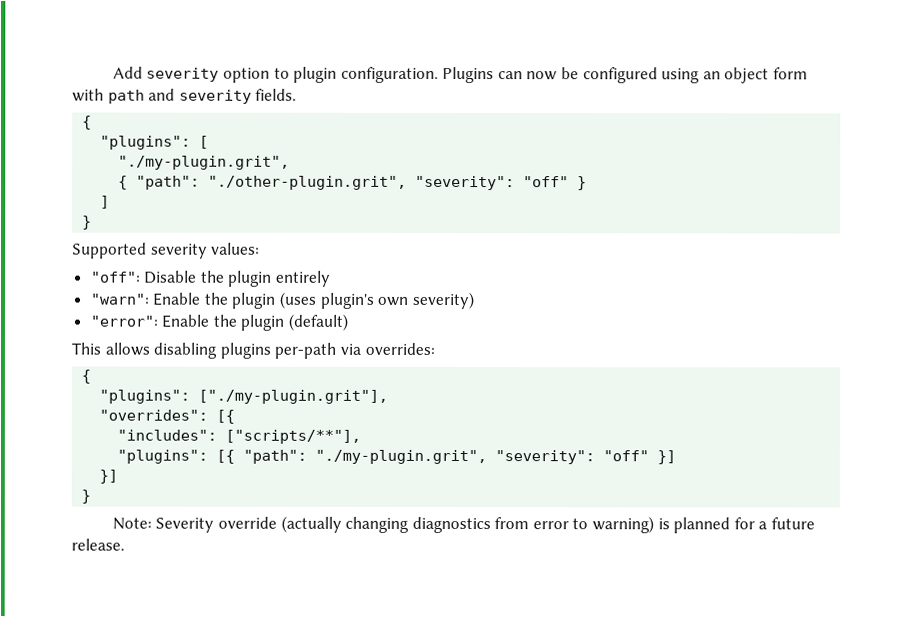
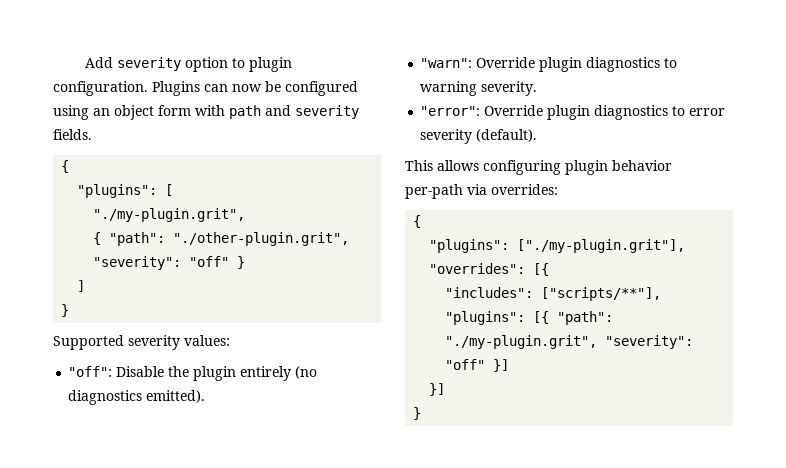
- "off": Disable the plugin entirely
- "warn": Enable the plugin (uses plugin's own severity)
- "error": Enable the plugin (default)
+ "off": Disable the plugin entirely (no diagnostics emitted).
+ "warn": Override plugin diagnostics to warning severity.
+ "error": Override plugin diagnostics to error severity (default).
- This allows disabling plugins per-path via overrides:
+ This allows configuring plugin behavior per-path via overrides:
- Note: Severity override (actually changing diagnostics from error to warning) is planned for a future release.

